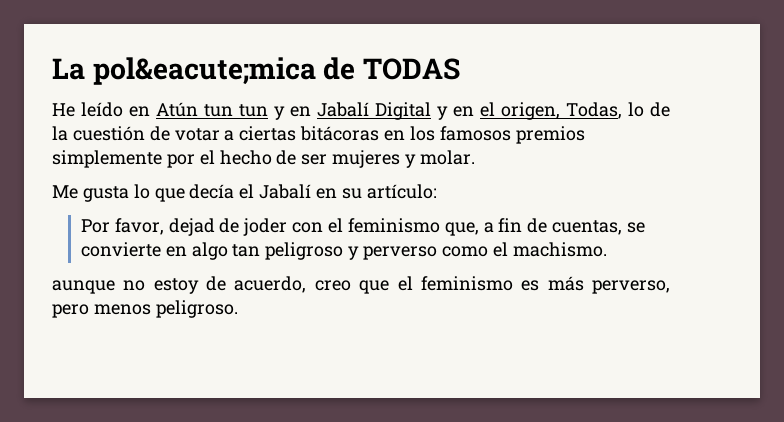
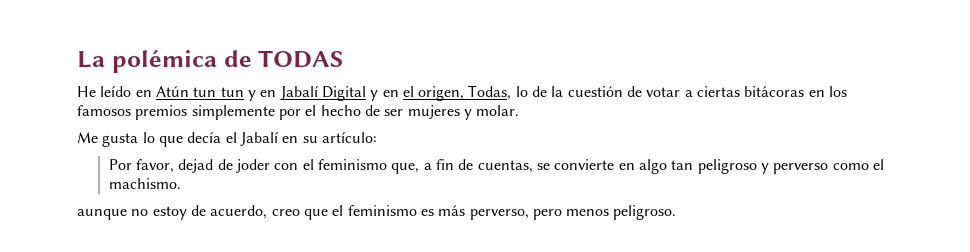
- La pol&eacute;mica de TODAS
+ La polémica de TODAS

